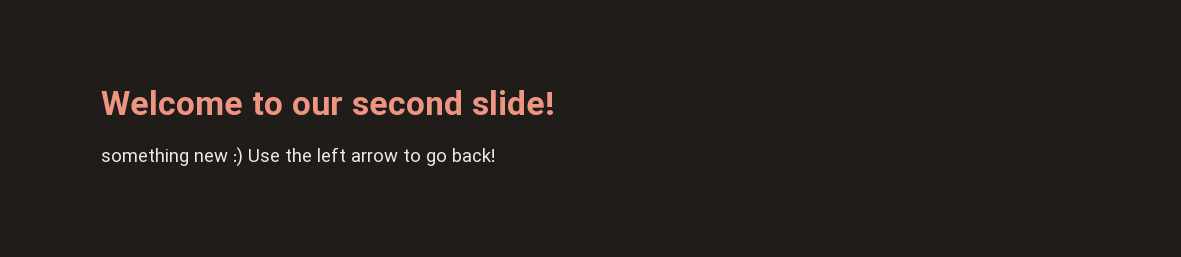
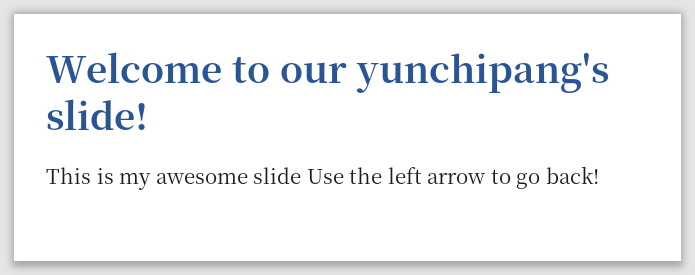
- Welcome to our second slide!
+ Welcome to our yunchipang's slide!
- something new :) Use the left arrow to go back!
+ This is my awesome slide Use the left arrow to go back!

